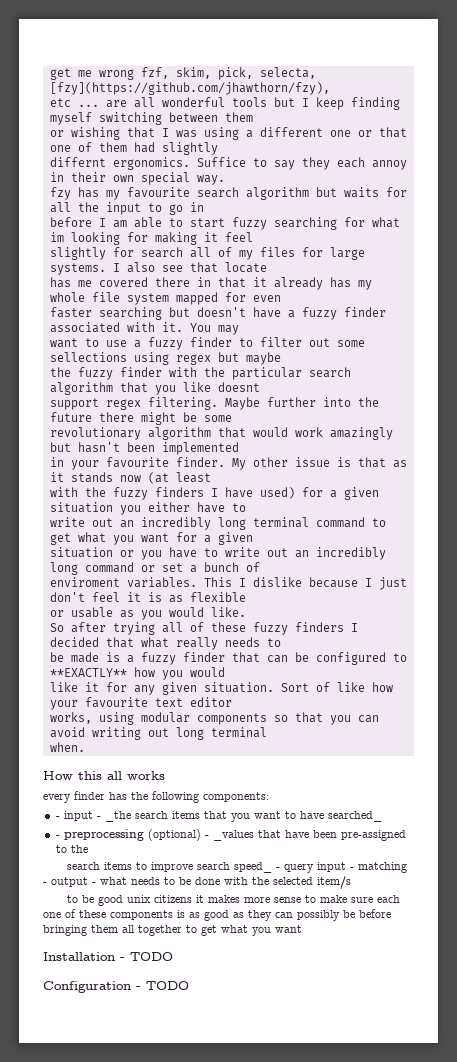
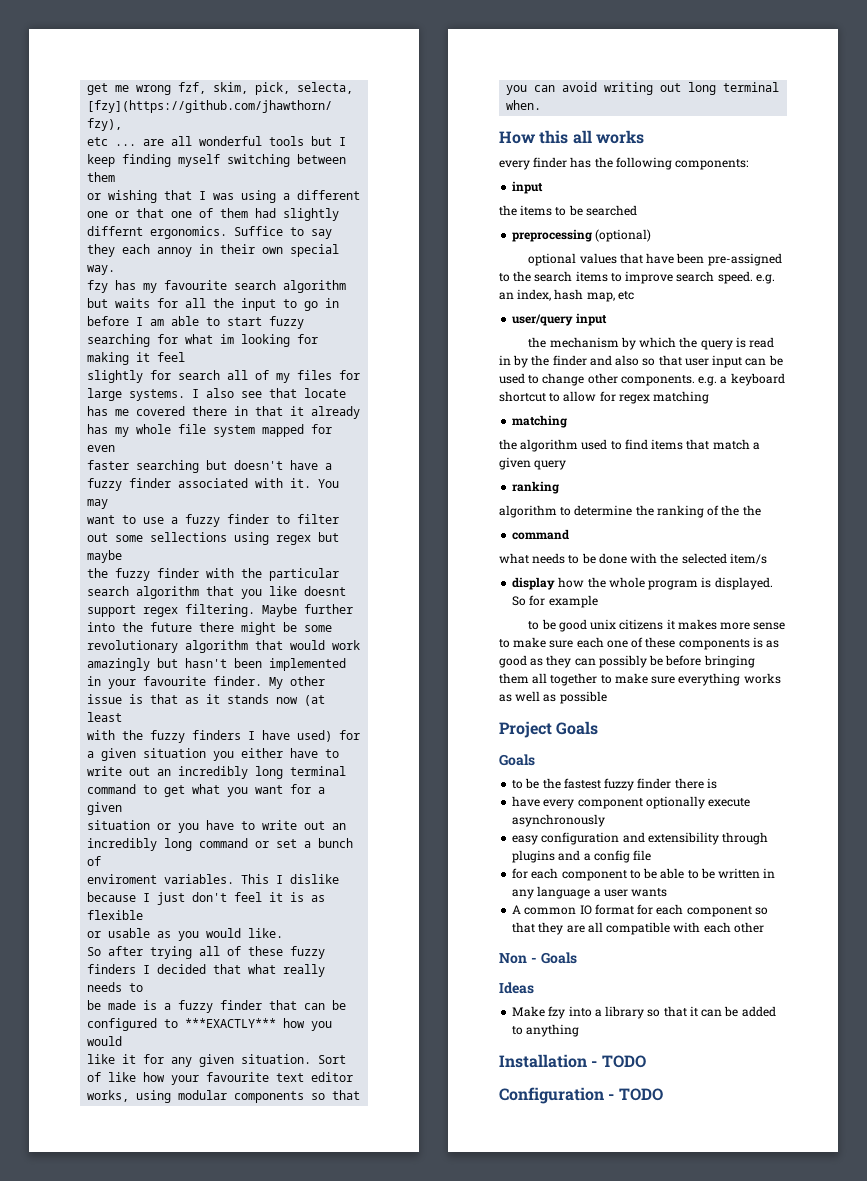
- be made is a fuzzy finder that can be configured to **EXACTLY** how you would
+ be made is a fuzzy finder that can be configured to ***EXACTLY*** how you would
  every finder has the following components:
- - input - _the search items that you want to have searched_
- - preprocessing (optional) - _values that have been pre-assigned to the
- search items to improve search speed_ - query input - matching - output - what needs to be done with the selected item/s
+ input
+ the items to be searched
+ preprocessing (optional)
+ optional values that have been pre-assigned to the search items to improve search speed. e.g. an index, hash map, etc
+ user/query input
+ the mechanism by which the query is read in by the finder and also so that user input can be used to change other components. e.g. a keyboard shortcut to allow for regex matching
+ matching
+ the algorithm used to find items that match a given query
+ ranking
+ algorithm to determine the ranking of the the
+ command
+ what needs to be done with the selected item/s
+ display how the whole program is displayed. So for example
- to be good unix citizens it makes more sense to make sure each one of these components is as good as they can possibly be before bringing them all together to get what you want
+ to be good unix citizens it makes more sense to make sure each one of these components is as good as they can possibly be before bringing them all together to make sure everything works as well as possible
+ Project Goals
+ Goals
+ to be the fastest fuzzy finder there is
+ have every component optionally execute asynchronously
+ easy configuration and extensibility through plugins and a config file
+ for each component to be able to be written in any language a user wants
+ A common IO format for each component so that they are all compatible with each other
+ Non - Goals
+ Ideas
+ Make fzy into a library so that it can be added to anything

